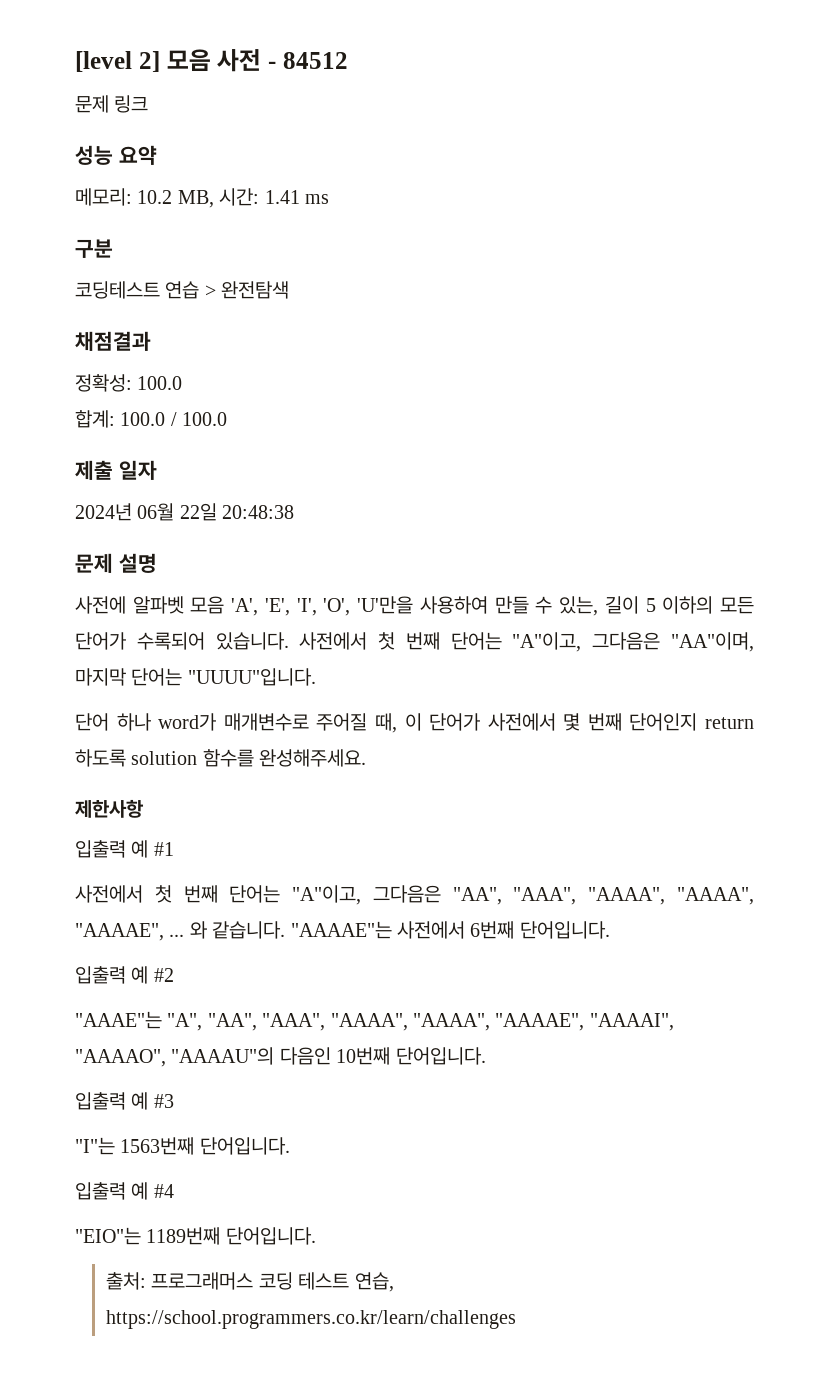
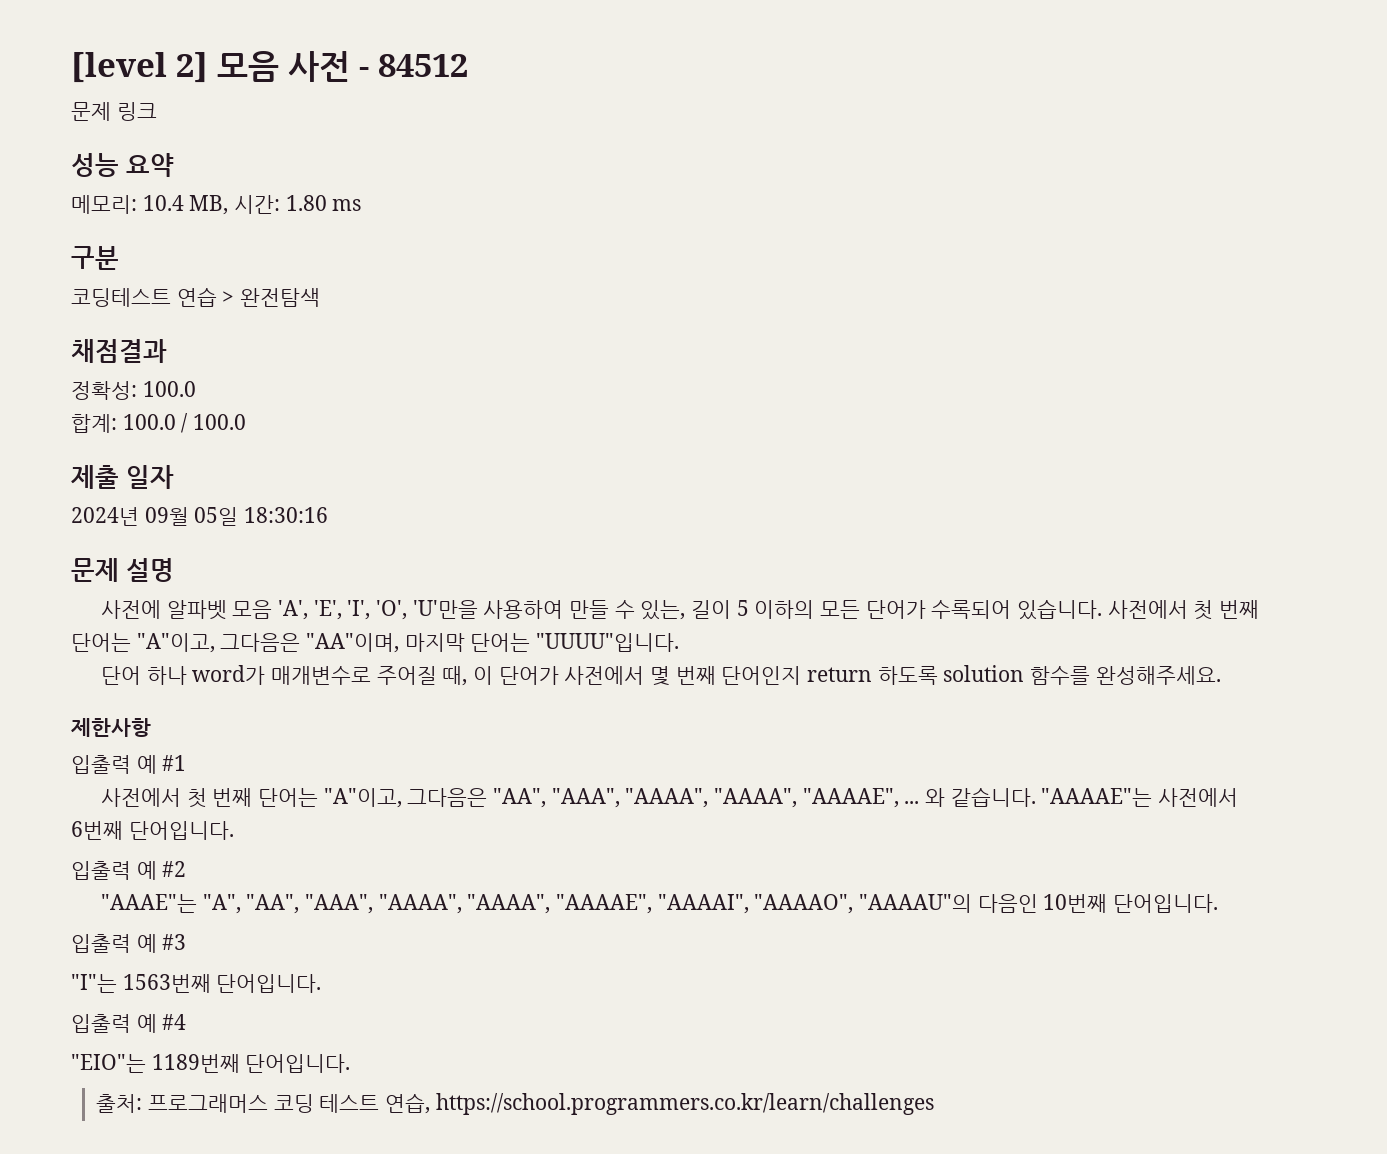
- 메모리: 10.2 MB, 시간: 1.41 ms
+ 메모리: 10.4 MB, 시간: 1.80 ms
- 2024년 06월 22일 20:48:38
+ 2024년 09월 05일 18:30:16

